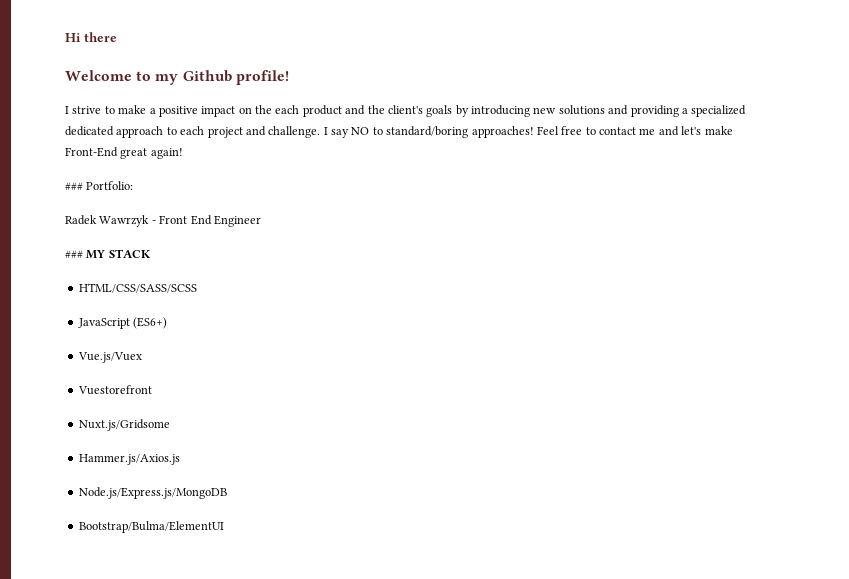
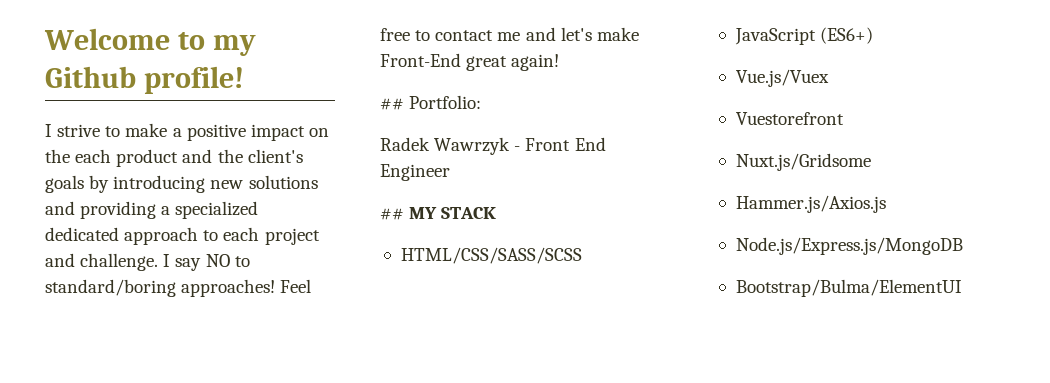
- Hi there
- ### Portfolio:
+ ## Portfolio:
- ### MY STACK
+ ## MY STACK

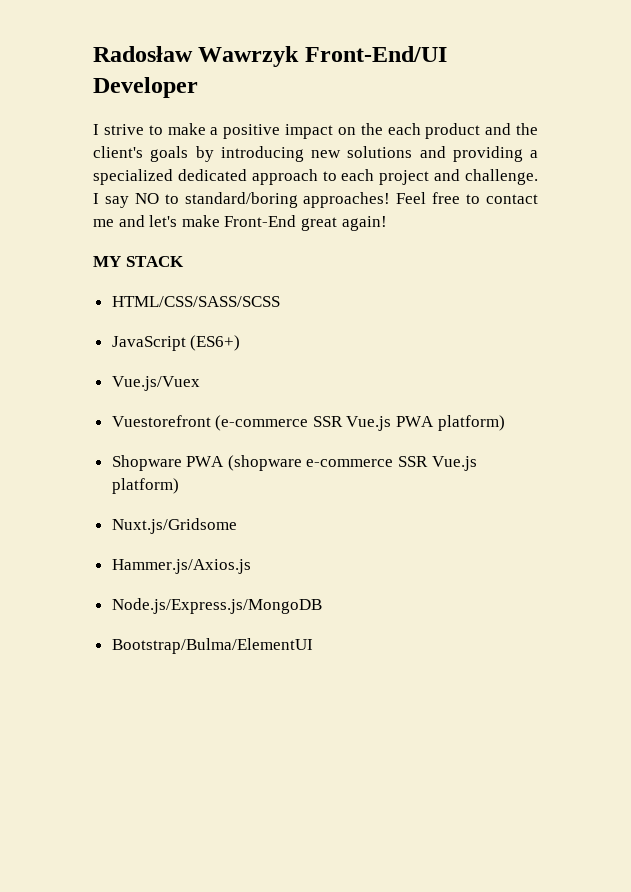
- Welcome to my Github profile!
+ Radosław Wawrzyk Front-End/UI Developer
- ## Portfolio:
- Radek Wawrzyk - Front End Engineer
- ## MY STACK
+ MY STACK
- Vuestorefront
+ Vuestorefront (e-commerce SSR Vue.js PWA platform)
+ Shopware PWA (shopware e-commerce SSR Vue.js platform)

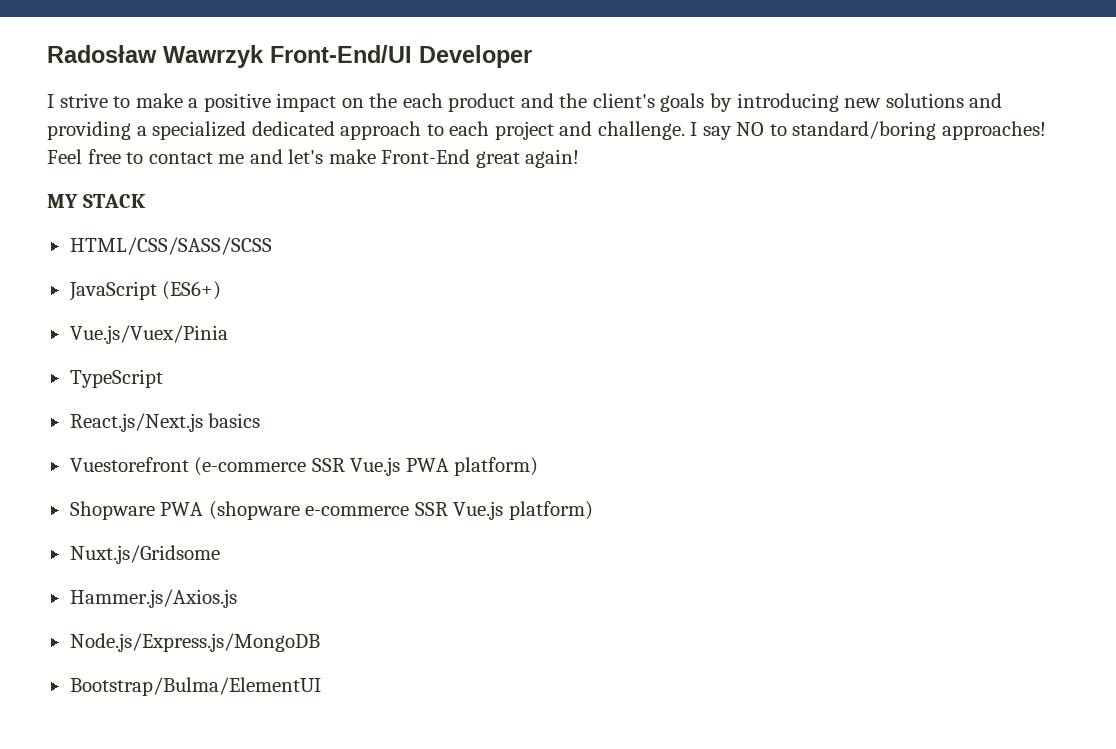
- Vue.js/Vuex
+ Vue.js/Vuex/Pinia
+ TypeScript
+ React.js/Next.js basics

